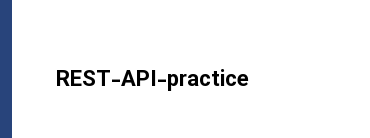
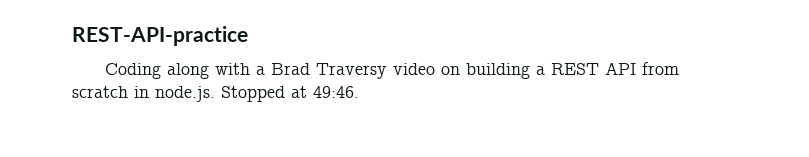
+ Coding along with a Brad Traversy video on building a REST API from scratch in node.js. Stopped at 49:46.

